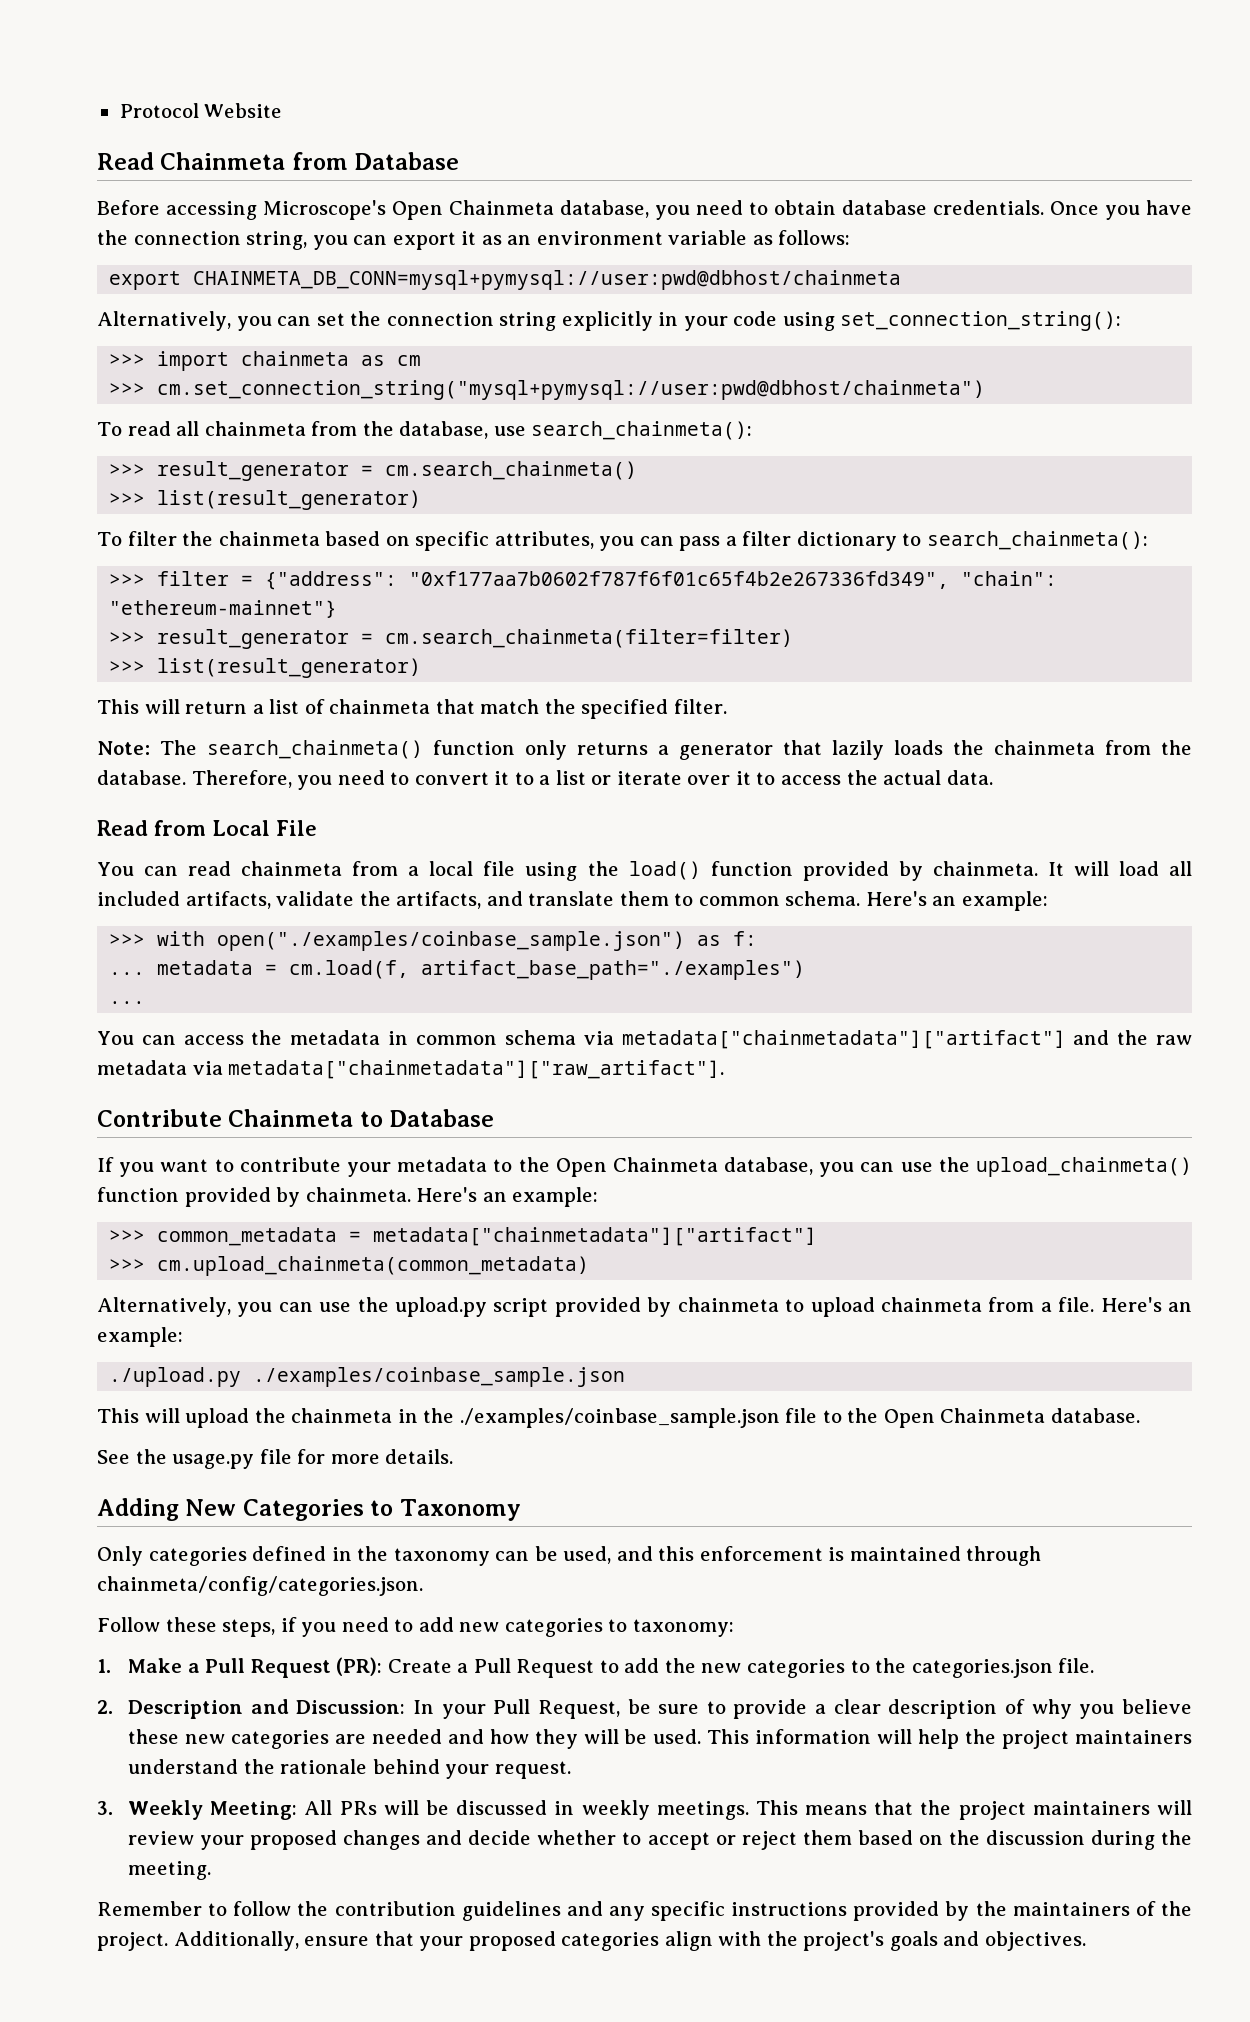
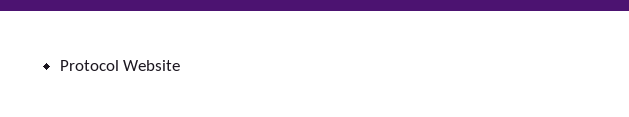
- Read Chainmeta from Database
- Before accessing Microscope's Open Chainmeta database, you need to obtain database credentials. Once you have the connection string, you can export it as an environment variable as follows:
- export CHAINMETA_DB_CONN=mysql+pymysql://user:pwd@dbhost/chainmeta
- Alternatively, you can set the connection string explicitly in your code using set_connection_string():
- >>> import chainmeta as cm
- >>> cm.set_connection_string("mysql+pymysql://user:pwd@dbhost/chainmeta")
- To read all chainmeta from the database, use search_chainmeta():
- >>> result_generator = cm.search_chainmeta()
- >>> list(result_generator)
- To filter the chainmeta based on specific attributes, you can pass a filter dictionary to search_chainmeta():
- >>> filter = {"address": "0xf177aa7b0602f787f6f01c65f4b2e267336fd349", "chain": "ethereum-mainnet"}
- >>> result_generator = cm.search_chainmeta(filter=filter)
- >>> list(result_generator)
- This will return a list of chainmeta that match the specified filter.
- Note: The search_chainmeta() function only returns a generator that lazily loads the chainmeta from the database. Therefore, you need to convert it to a list or iterate over it to access the actual data.
- Read from Local File
- You can read chainmeta from a local file using the load() function provided by chainmeta. It will load all included artifacts, validate the artifacts, and translate them to common schema. Here's an example:
- >>> with open("./examples/coinbase_sample.json") as f:
- ... metadata = cm.load(f, artifact_base_path="./examples")
- ...
- You can access the metadata in common schema via metadata["chainmetadata"]["artifact"] and the raw metadata via metadata["chainmetadata"]["raw_artifact"].
- Contribute Chainmeta to Database
- If you want to contribute your metadata to the Open Chainmeta database, you can use the upload_chainmeta() function provided by chainmeta. Here's an example:
- >>> common_metadata = metadata["chainmetadata"]["artifact"]
- >>> cm.upload_chainmeta(common_metadata)
- Alternatively, you can use the upload.py script provided by chainmeta to upload chainmeta from a file. Here's an example:
- ./upload.py ./examples/coinbase_sample.json
- This will upload the chainmeta in the ./examples/coinbase_sample.json file to the Open Chainmeta database.
- See the usage.py file for more details.
- Adding New Categories to Taxonomy
- Only categories defined in the taxonomy can be used, and this enforcement is maintained through chainmeta/config/categories.json.
- Follow these steps, if you need to add new categories to taxonomy:
- 1. Make a Pull Request (PR): Create a Pull Request to add the new categories to the categories.json file.
- 2. Description and Discussion: In your Pull Request, be sure to provide a clear description of why you believe these new categories are needed and how they will be used. This information will help the project maintainers understand the rationale behind your request.
- 3. Weekly Meeting: All PRs will be discussed in weekly meetings. This means that the project maintainers will review your proposed changes and decide whether to accept or reject them based on the discussion during the meeting.
- Remember to follow the contribution guidelines and any specific instructions provided by the maintainers of the project. Additionally, ensure that your proposed categories align with the project's goals and objectives.

